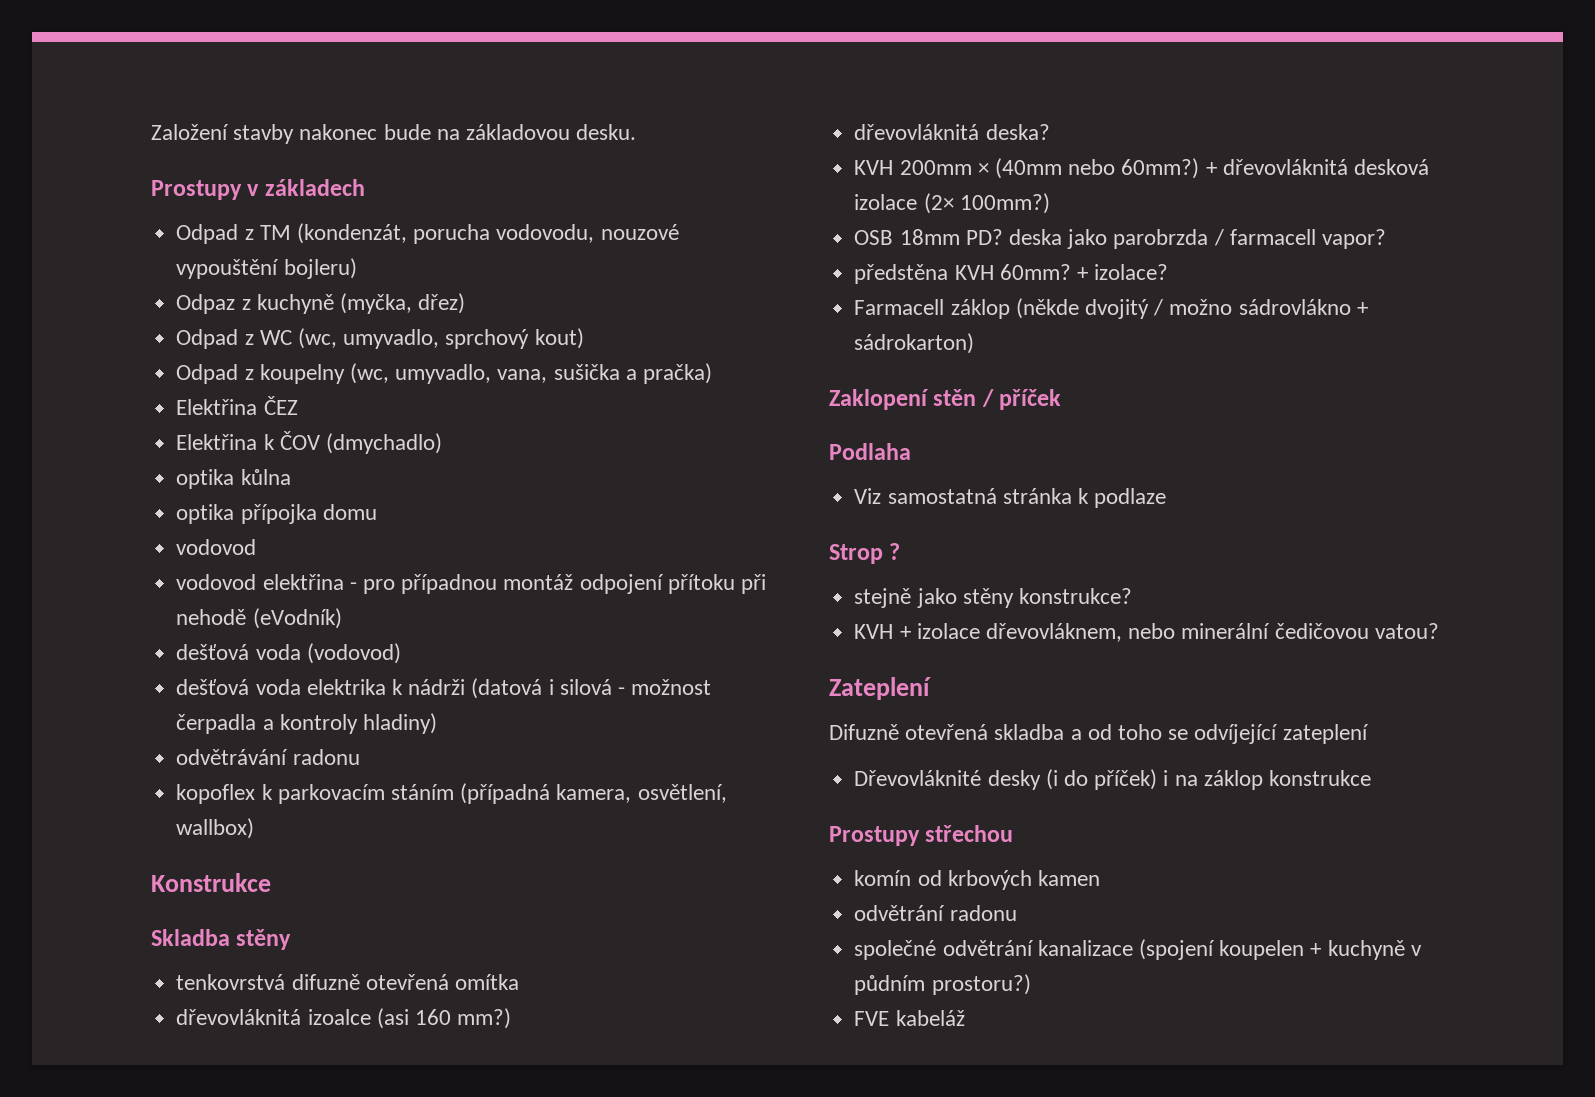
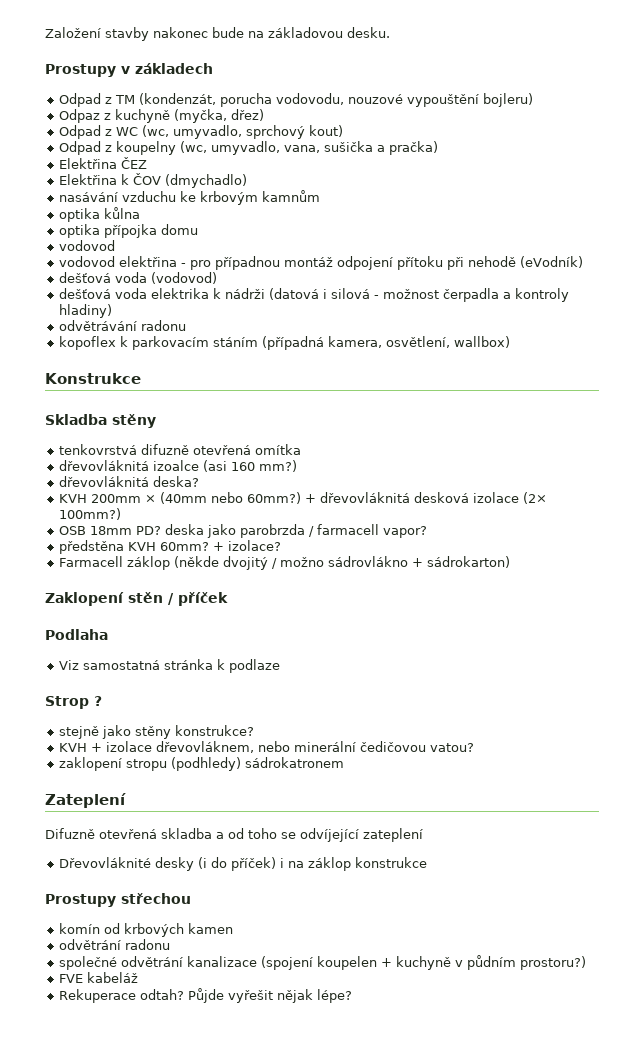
+ nasávání vzduchu ke krbovým kamnům
+ zaklopení stropu (podhledy) sádrokatronem
+ Rekuperace odtah? Půjde vyřešit nějak lépe?

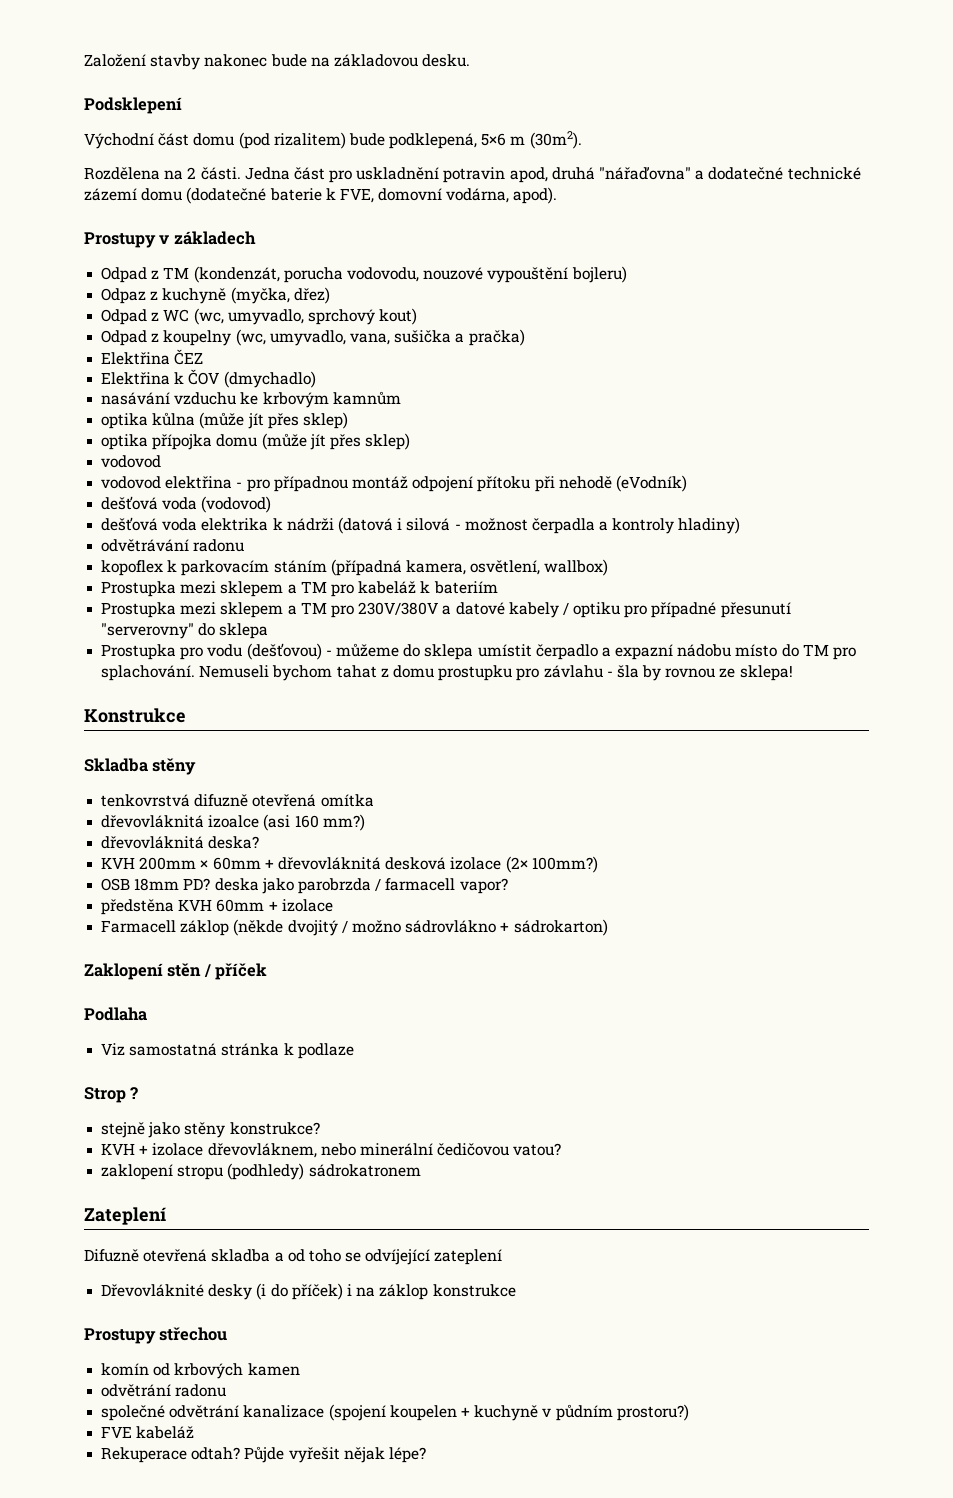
+ Podsklepení
+ Východní část domu (pod rizalitem) bude podklepená, 5×6 m (30m2).
+ Rozdělena na 2 části. Jedna část pro uskladnění potravin apod, druhá "nářaďovna" a dodatečné technické zázemí domu (dodatečné baterie k FVE, domovní vodárna, apod).
- optika kůlna
+ optika kůlna (může jít přes sklep)
- optika přípojka domu
+ optika přípojka domu (může jít přes sklep)
+ Prostupka mezi sklepem a TM pro kabeláž k bateriím
+ Prostupka mezi sklepem a TM pro 230V/380V a datové kabely / optiku pro případné přesunutí "serverovny" do sklepa
+ Prostupka pro vodu (dešťovou) - můžeme do sklepa umístit čerpadlo a expazní nádobu místo do TM pro splachování. Nemuseli bychom tahat z domu prostupku pro závlahu - šla by rovnou ze sklepa!
- KVH 200mm × (40mm nebo 60mm?) + dřevovláknitá desková izolace (2× 100mm?)
+ KVH 200mm × 60mm + dřevovláknitá desková izolace (2× 100mm?)
- předstěna KVH 60mm? + izolace?
+ předstěna KVH 60mm + izolace

